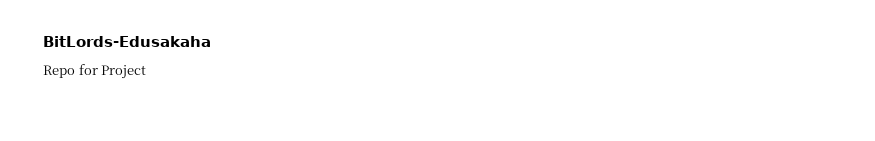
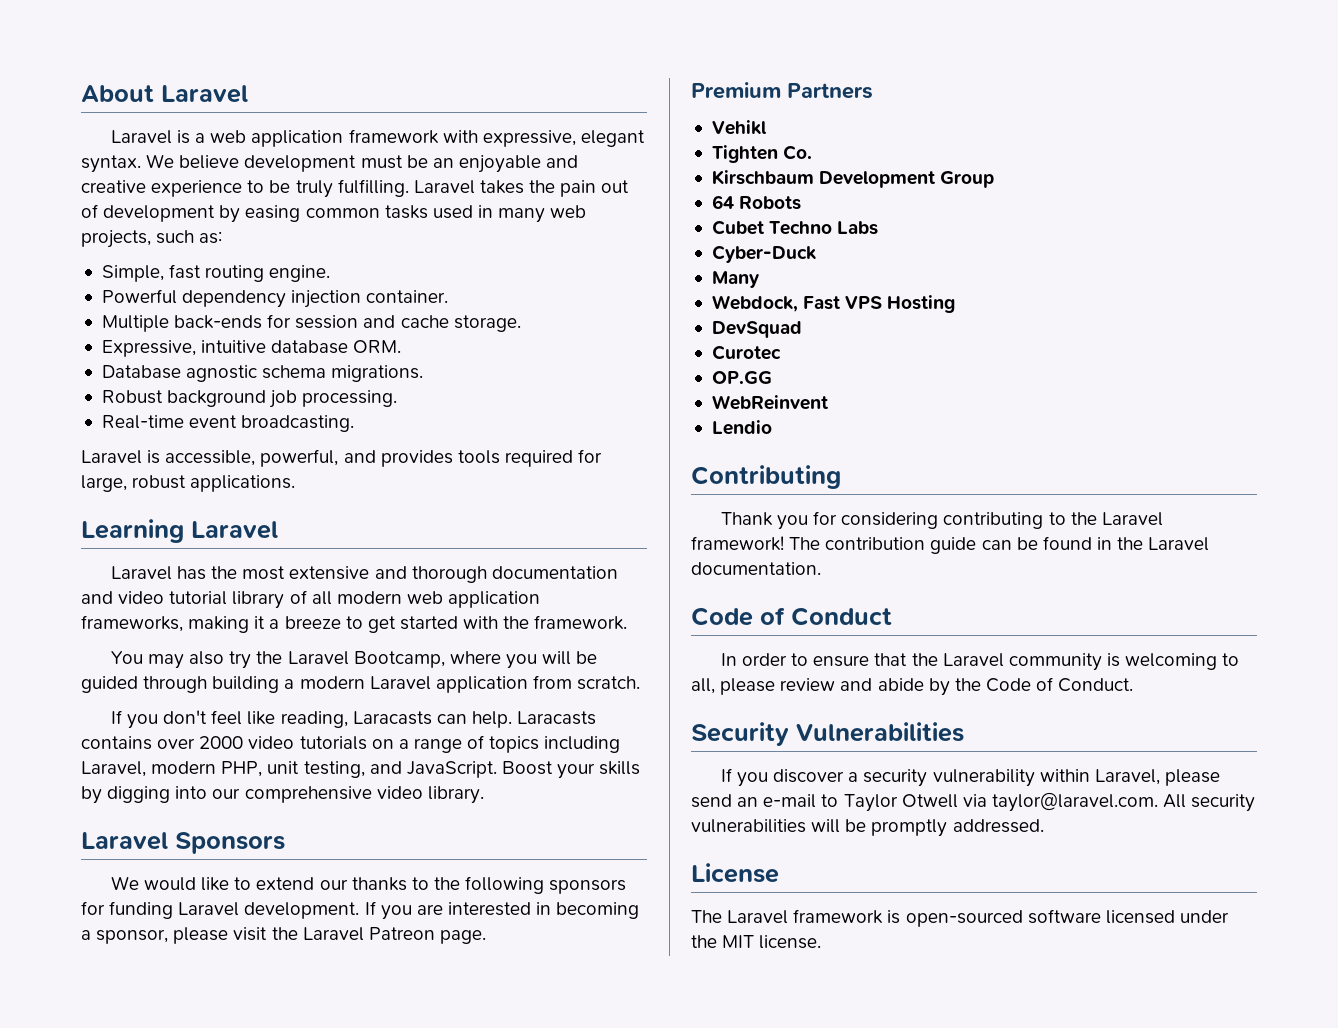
- BitLords-Edusakaha
- Repo for Project
+ About Laravel
+ Laravel is a web application framework with expressive, elegant syntax. We believe development must be an enjoyable and creative experience to be truly fulfilling. Laravel takes the pain out of development by easing common tasks used in many web projects, such as:
+ Simple, fast routing engine.
+ Powerful dependency injection container.
+ Multiple back-ends for session and cache storage.
+ Expressive, intuitive database ORM.
+ Database agnostic schema migrations.
+ Robust background job processing.
+ Real-time event broadcasting.
+ Laravel is accessible, powerful, and provides tools required for large, robust applications.
+ Learning Laravel
+ Laravel has the most extensive and thorough documentation and video tutorial library of all modern web application frameworks, making it a breeze to get started with the framework.
+ You may also try the Laravel Bootcamp, where you will be guided through building a modern Laravel application from scratch.
+ If you don't feel like reading, Laracasts can help. Laracasts contains over 2000 video tutorials on a range of topics including Laravel, modern PHP, unit testing, and JavaScript. Boost your skills by digging into our comprehensive video library.
+ Laravel Sponsors
+ We would like to extend our thanks to the following sponsors for funding Laravel development. If you are interested in becoming a sponsor, please visit the Laravel Patreon page.
+ Premium Partners
+ Vehikl
+ Tighten Co.
+ Kirschbaum Development Group
+ 64 Robots
+ Cubet Techno Labs
+ Cyber-Duck
+ Many
+ Webdock, Fast VPS Hosting
+ DevSquad
+ Curotec
+ OP.GG
+ WebReinvent
+ Lendio
+ Contributing
+ Thank you for considering contributing to the Laravel framework! The contribution guide can be found in the Laravel documentation.
+ Code of Conduct
+ In order to ensure that the Laravel community is welcoming to all, please review and abide by the Code of Conduct.
+ Security Vulnerabilities
+ If you discover a security vulnerability within Laravel, please send an e-mail to Taylor Otwell via taylor@laravel.com. All security vulnerabilities will be promptly addressed.
+ License
+ The Laravel framework is open-sourced software licensed under the MIT license.

